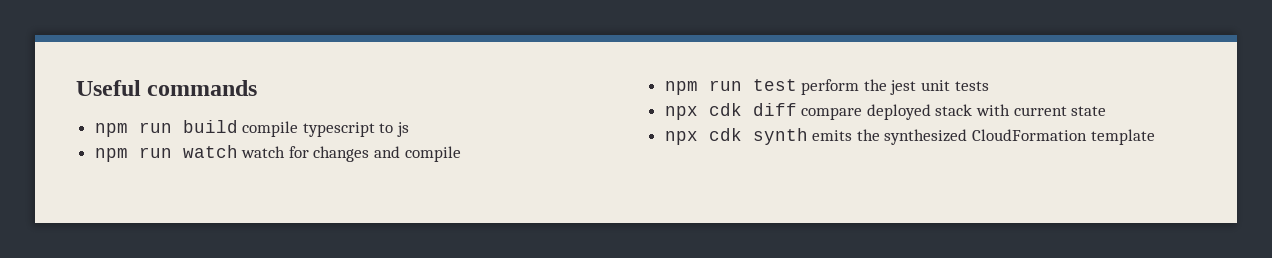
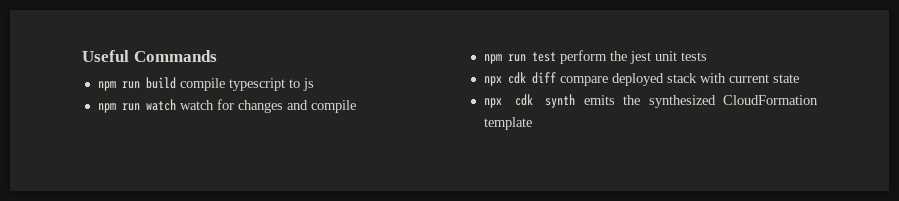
- Useful commands
+ Useful Commands

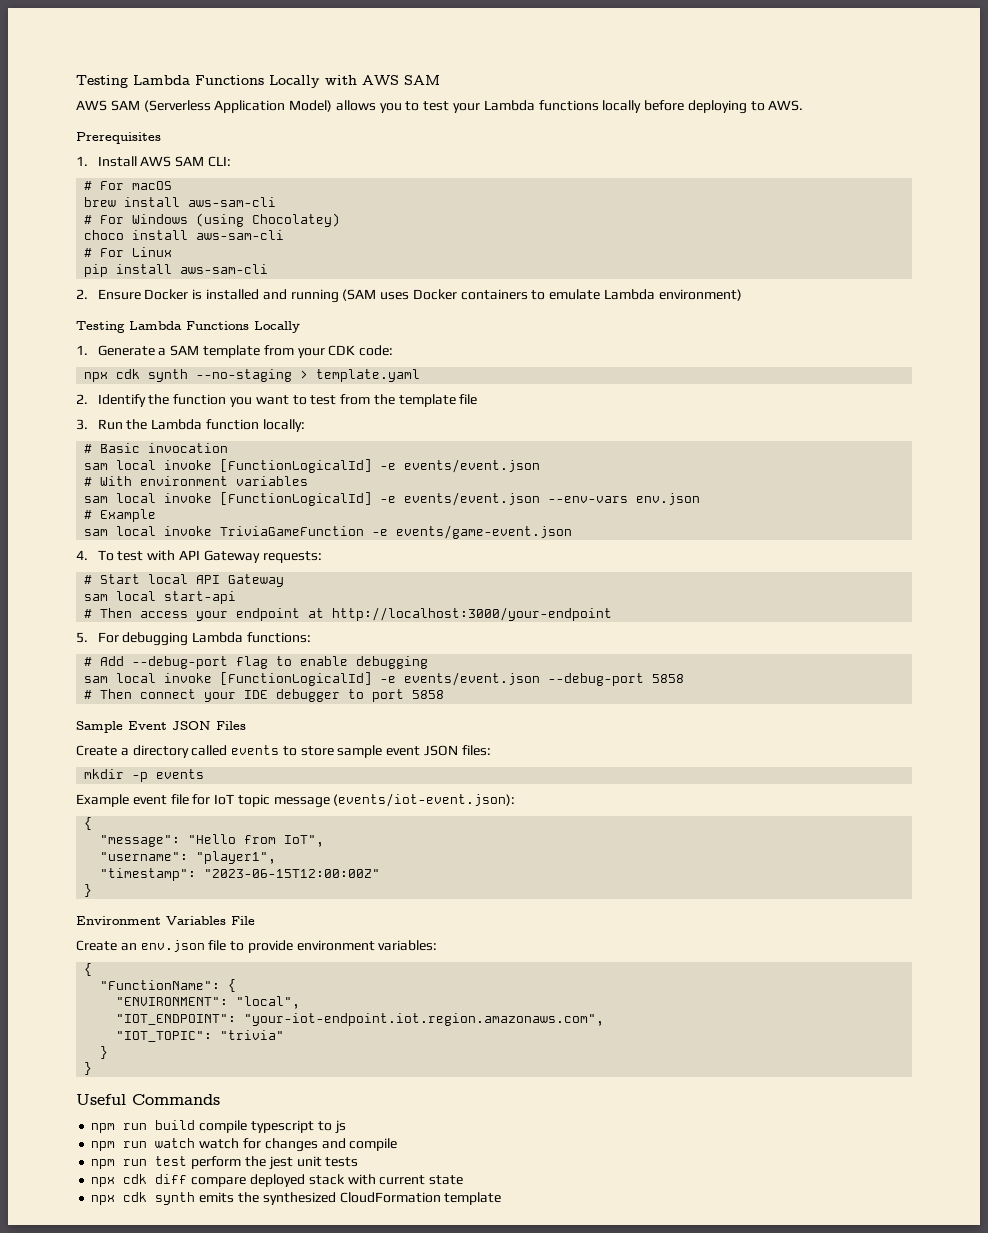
+ Testing Lambda Functions Locally with AWS SAM
+ AWS SAM (Serverless Application Model) allows you to test your Lambda functions locally before deploying to AWS.
+ Prerequisites
+ 1. Install AWS SAM CLI:
+ # For macOS
+ brew install aws-sam-cli
+ # For Windows (using Chocolatey)
+ choco install aws-sam-cli
+ # For Linux
+ pip install aws-sam-cli
+ 2. Ensure Docker is installed and running (SAM uses Docker containers to emulate Lambda environment)
+ Testing Lambda Functions Locally
+ 1. Generate a SAM template from your CDK code:
+ npx cdk synth --no-staging > template.yaml
+ 2. Identify the function you want to test from the template file
+ 3. Run the Lambda function locally:
+ # Basic invocation
+ sam local invoke [FunctionLogicalId] -e events/event.json
+ # With environment variables
+ sam local invoke [FunctionLogicalId] -e events/event.json --env-vars env.json
+ # Example
+ sam local invoke TriviaGameFunction -e events/game-event.json
+ 4. To test with API Gateway requests:
+ # Start local API Gateway
+ sam local start-api
+ # Then access your endpoint at http://localhost:3000/your-endpoint
+ 5. For debugging Lambda functions:
+ # Add --debug-port flag to enable debugging
+ sam local invoke [FunctionLogicalId] -e events/event.json --debug-port 5858
+ # Then connect your IDE debugger to port 5858
+ Sample Event JSON Files
+ Create a directory called events to store sample event JSON files:
+ mkdir -p events
+ Example event file for IoT topic message (events/iot-event.json):
+ {
+ "message": "Hello from IoT",
+ "username": "player1",
+ "timestamp": "2023-06-15T12:00:00Z"
+ }
+ Environment Variables File
+ Create an env.json file to provide environment variables:
+ {
+ "FunctionName": {
+ "ENVIRONMENT": "local",
+ "IOT_ENDPOINT": "your-iot-endpoint.iot.region.amazonaws.com",
+ "IOT_TOPIC": "trivia"
+ }
+ }

